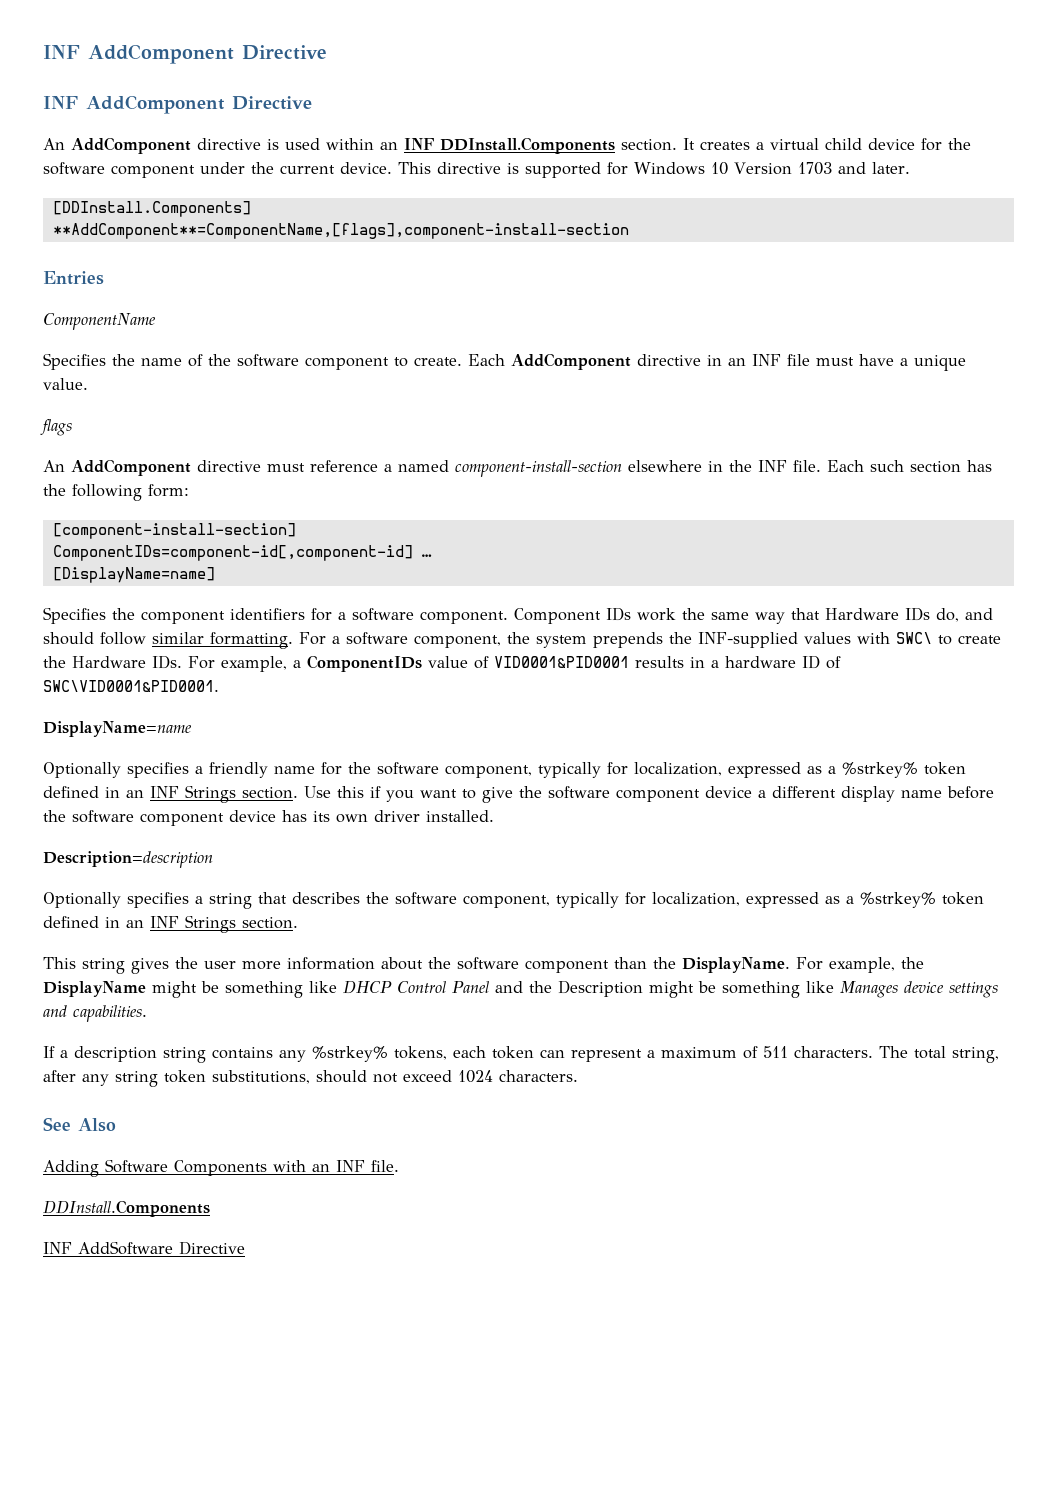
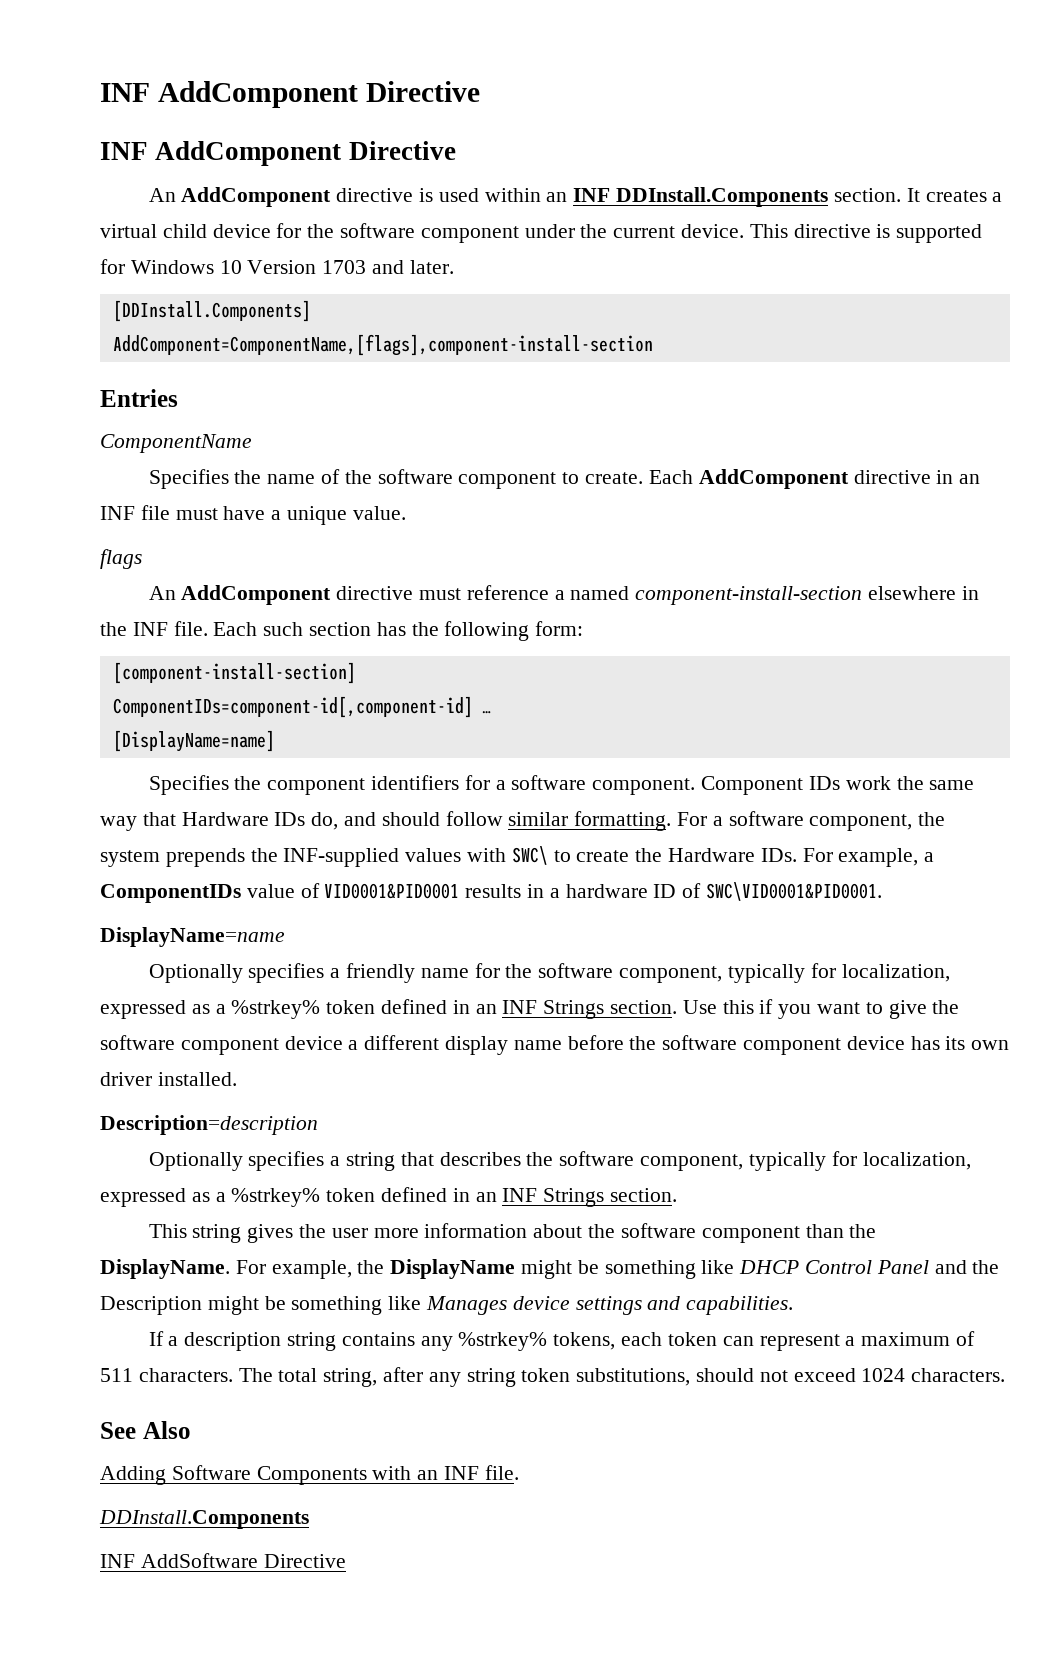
- **AddComponent**=ComponentName,[flags],component-install-section
+ AddComponent=ComponentName,[flags],component-install-section

